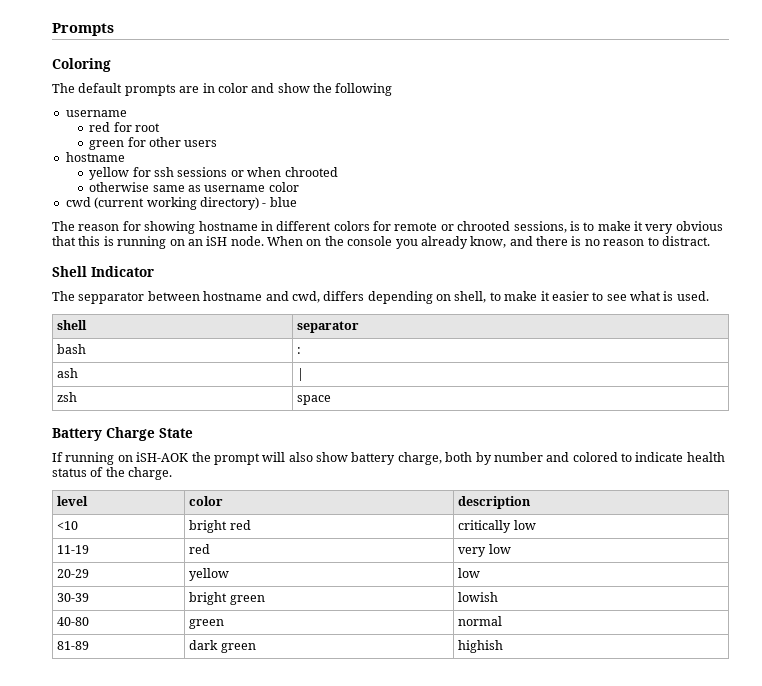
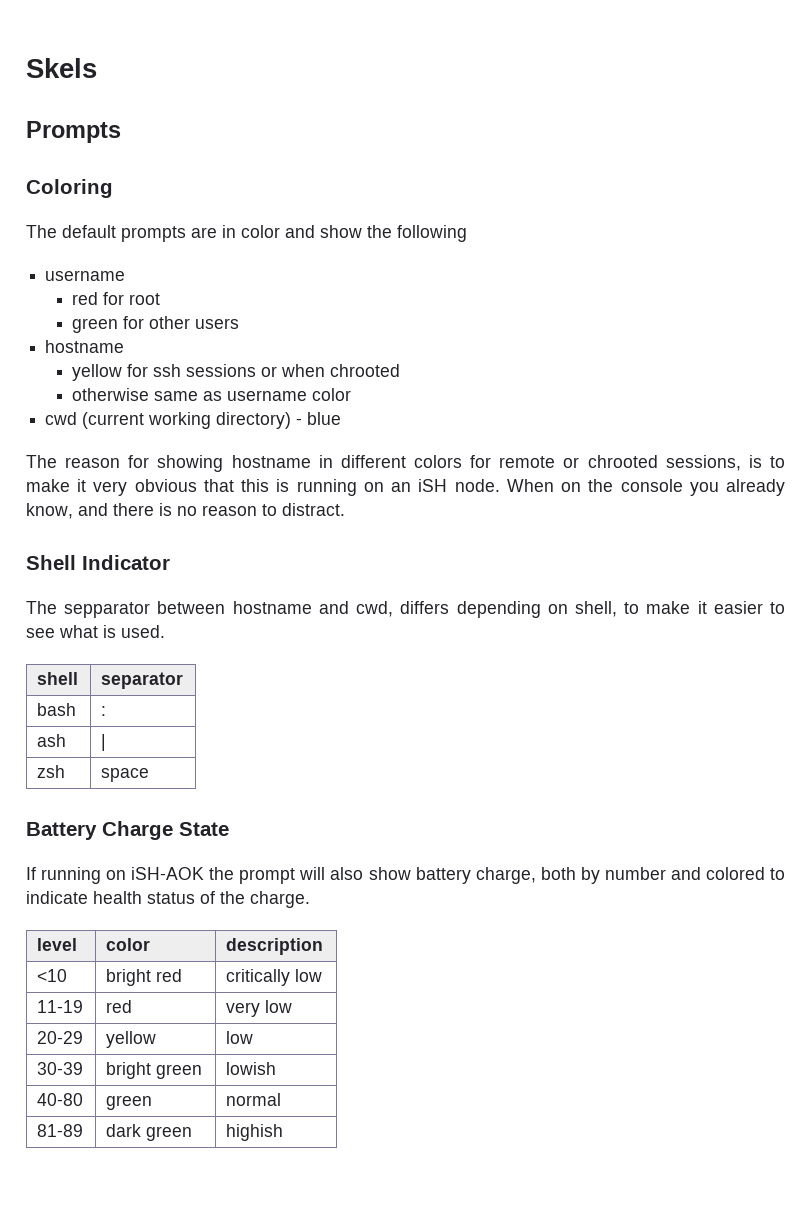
+ Skels

